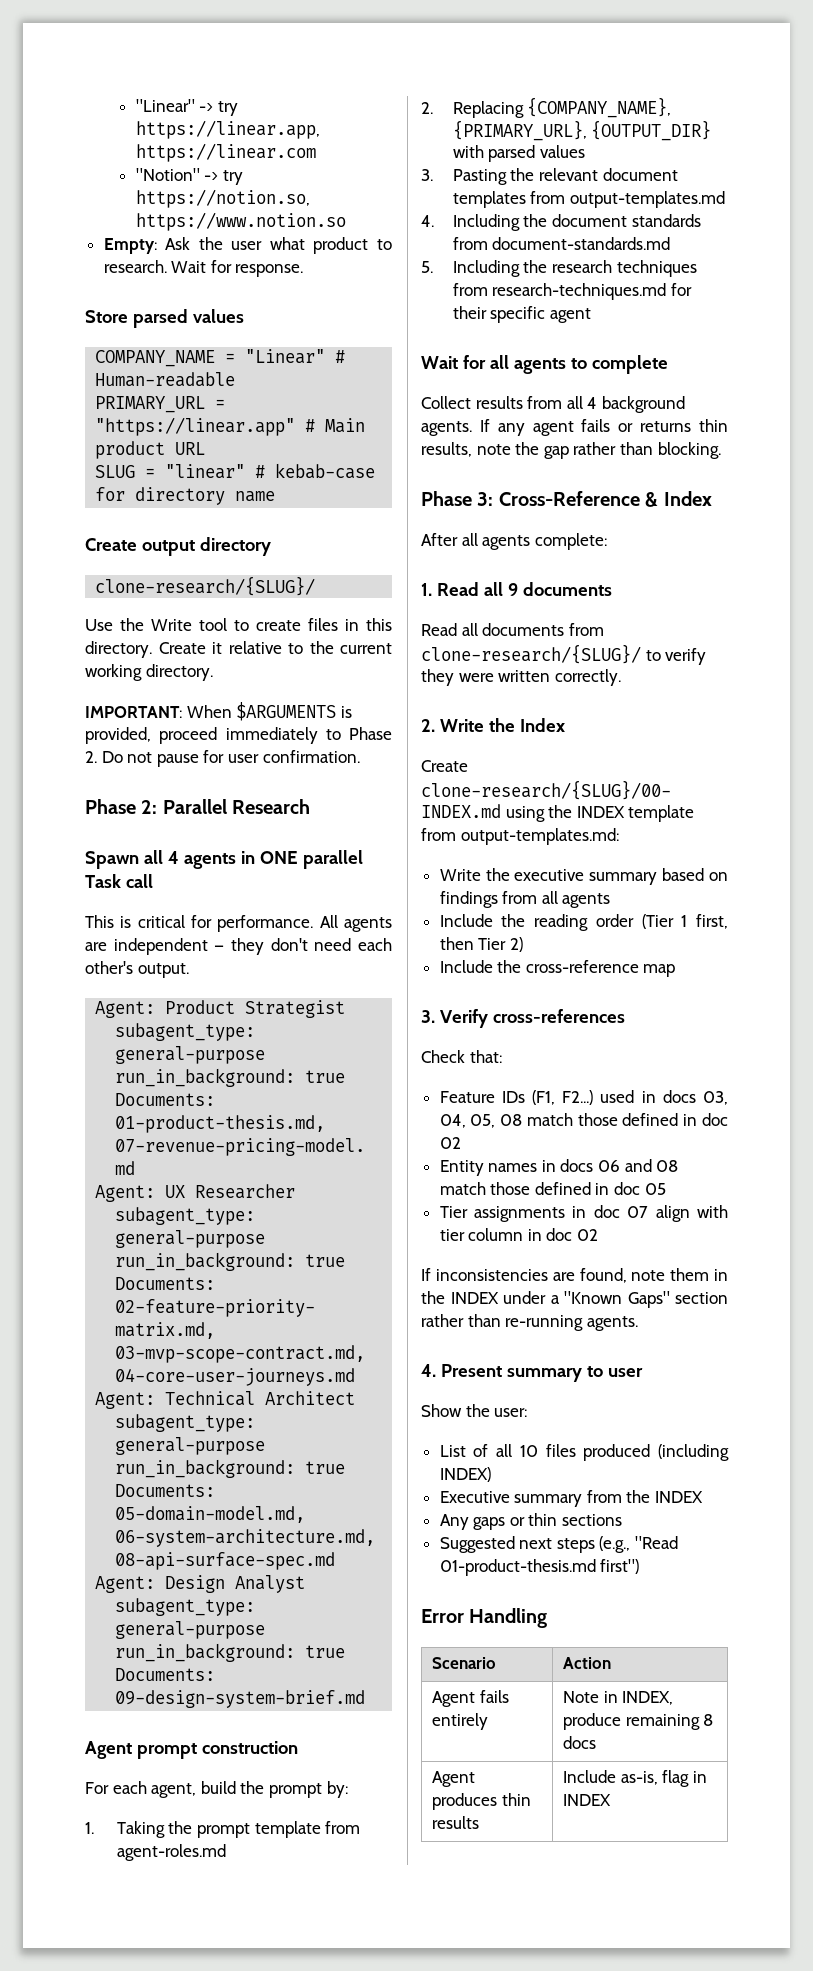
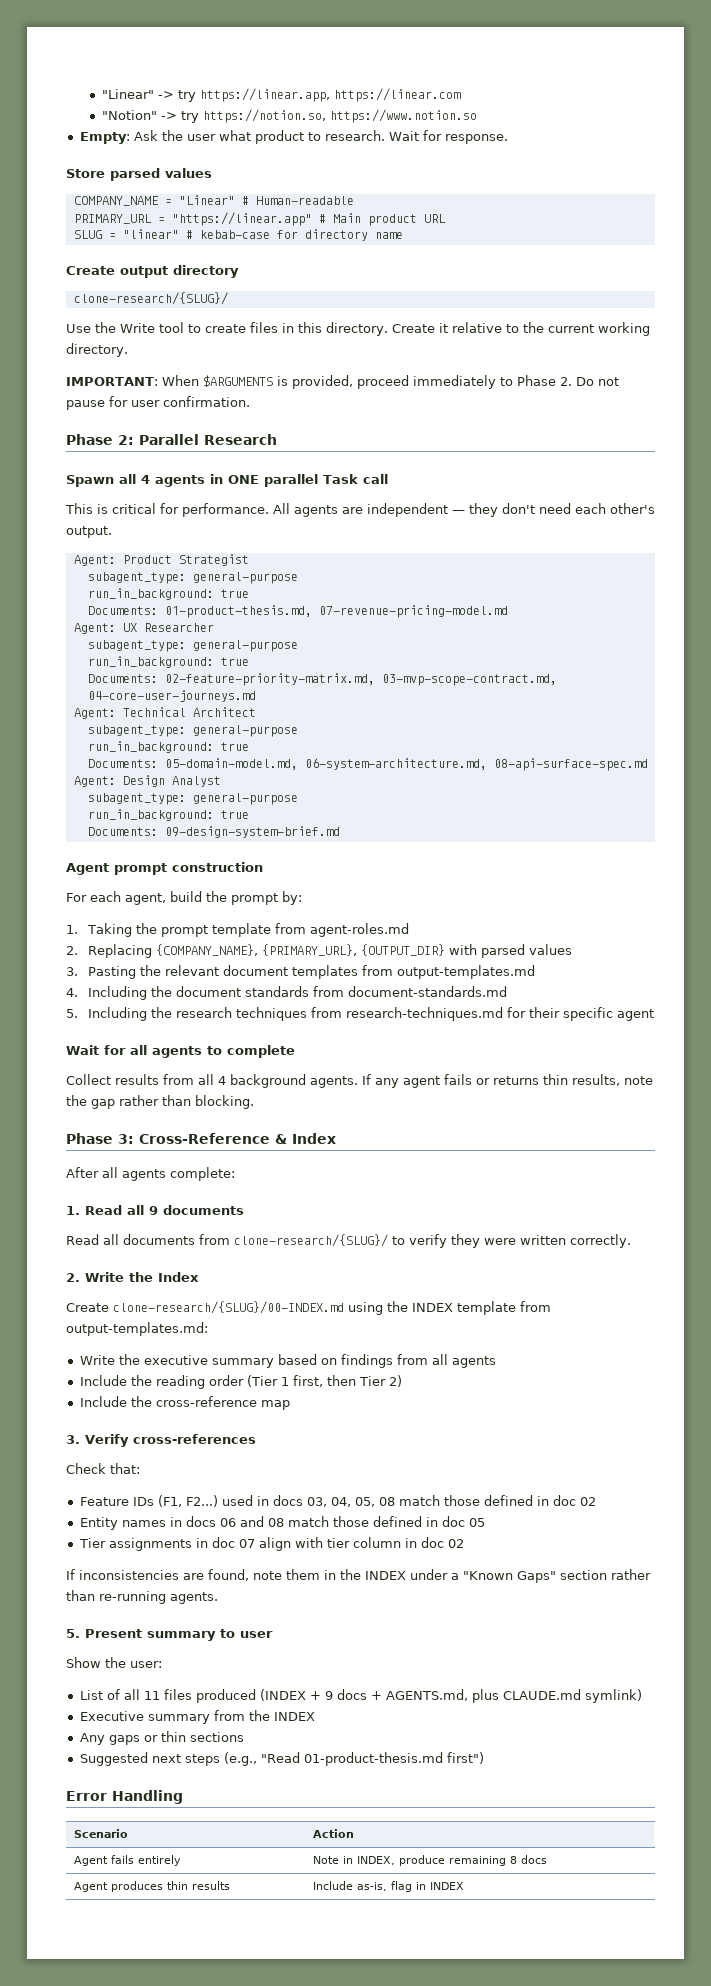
- 4. Present summary to user
+ 5. Present summary to user
- List of all 10 files produced (including INDEX)
+ List of all 11 files produced (INDEX + 9 docs + AGENTS.md, plus CLAUDE.md symlink)

